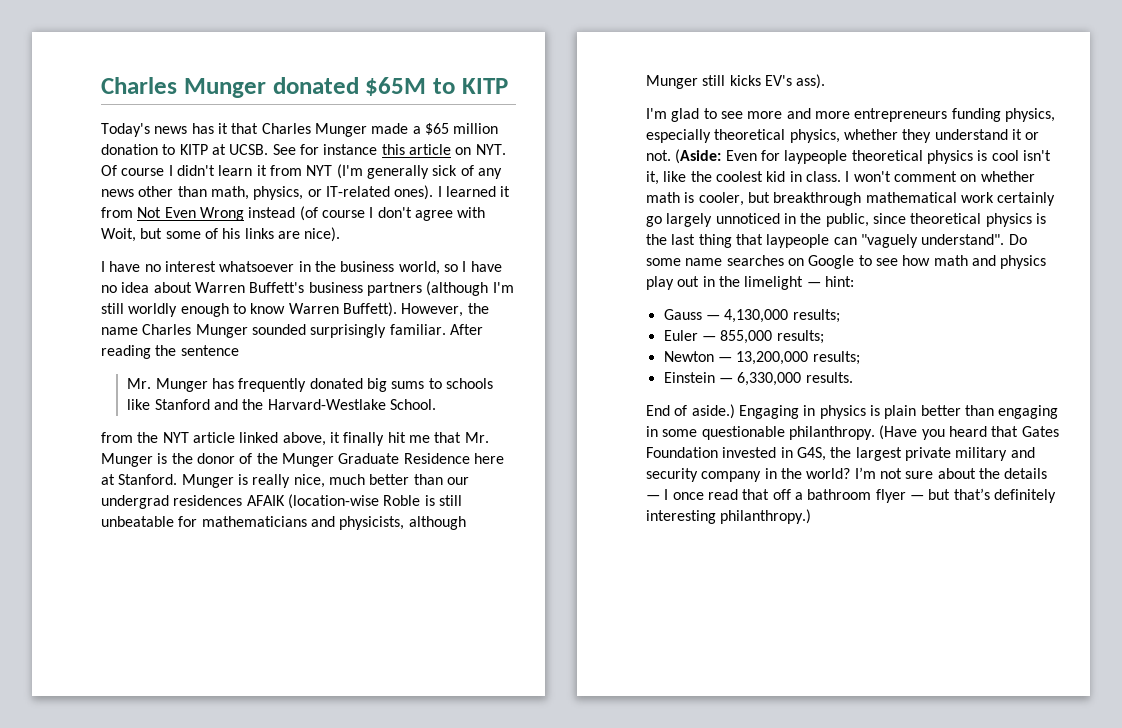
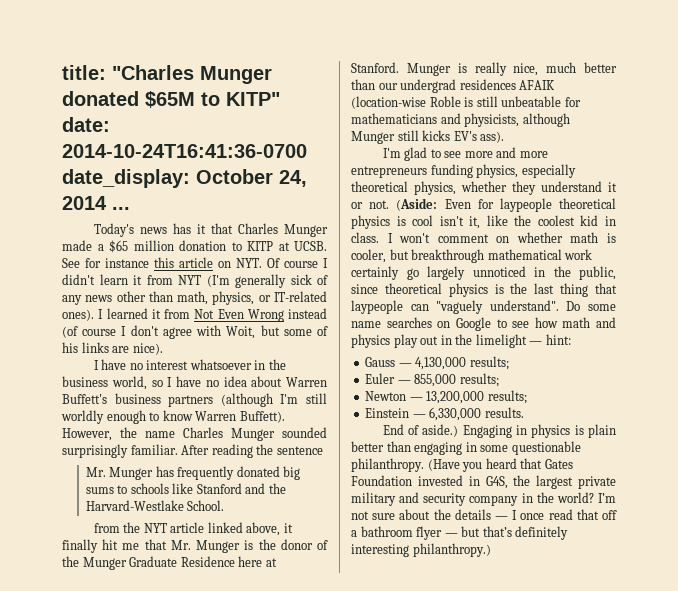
- Charles Munger donated $65M to KITP
+ title: "Charles Munger donated $65M to KITP" date: 2014-10-24T16:41:36-0700 date_display: October 24, 2014 ...

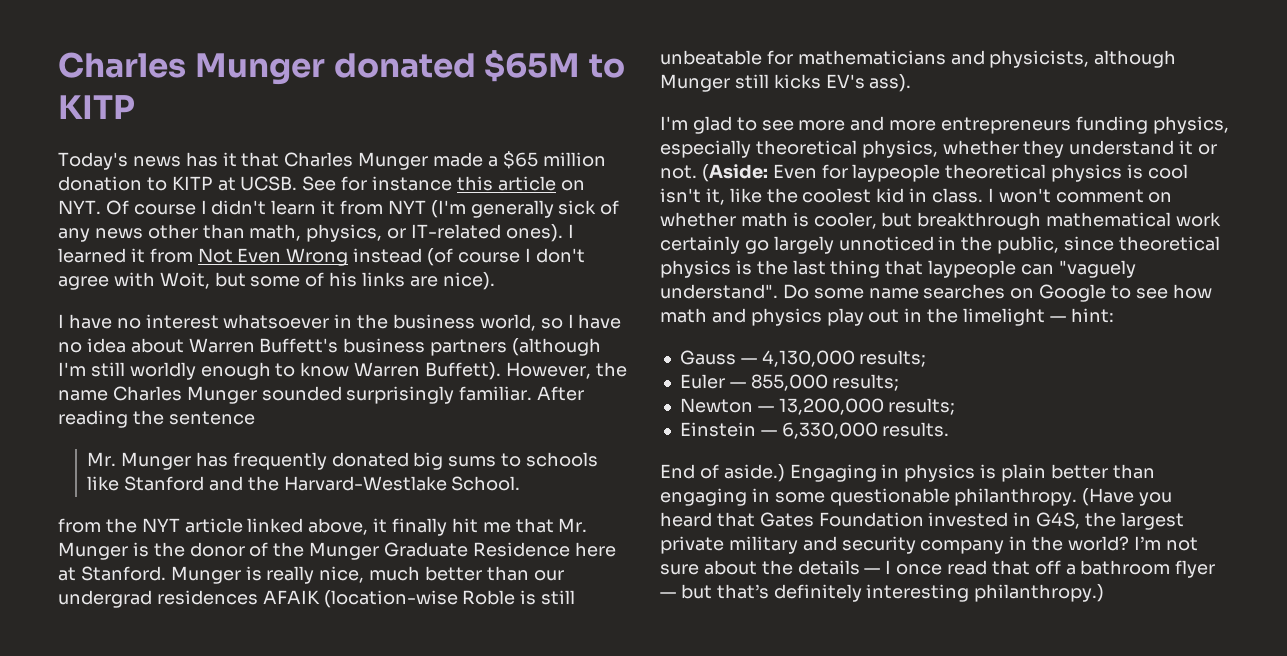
- title: "Charles Munger donated $65M to KITP" date: 2014-10-24T16:41:36-0700 date_display: October 24, 2014 ...
+ Charles Munger donated $65M to KITP

